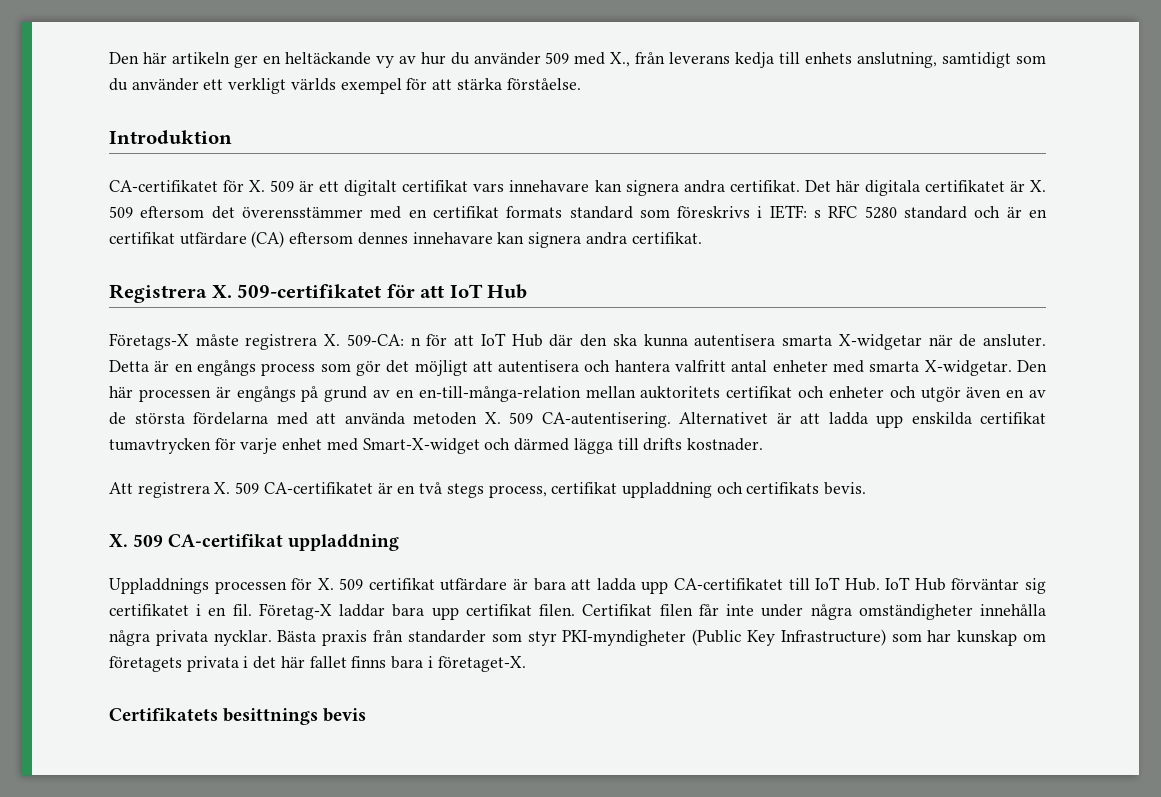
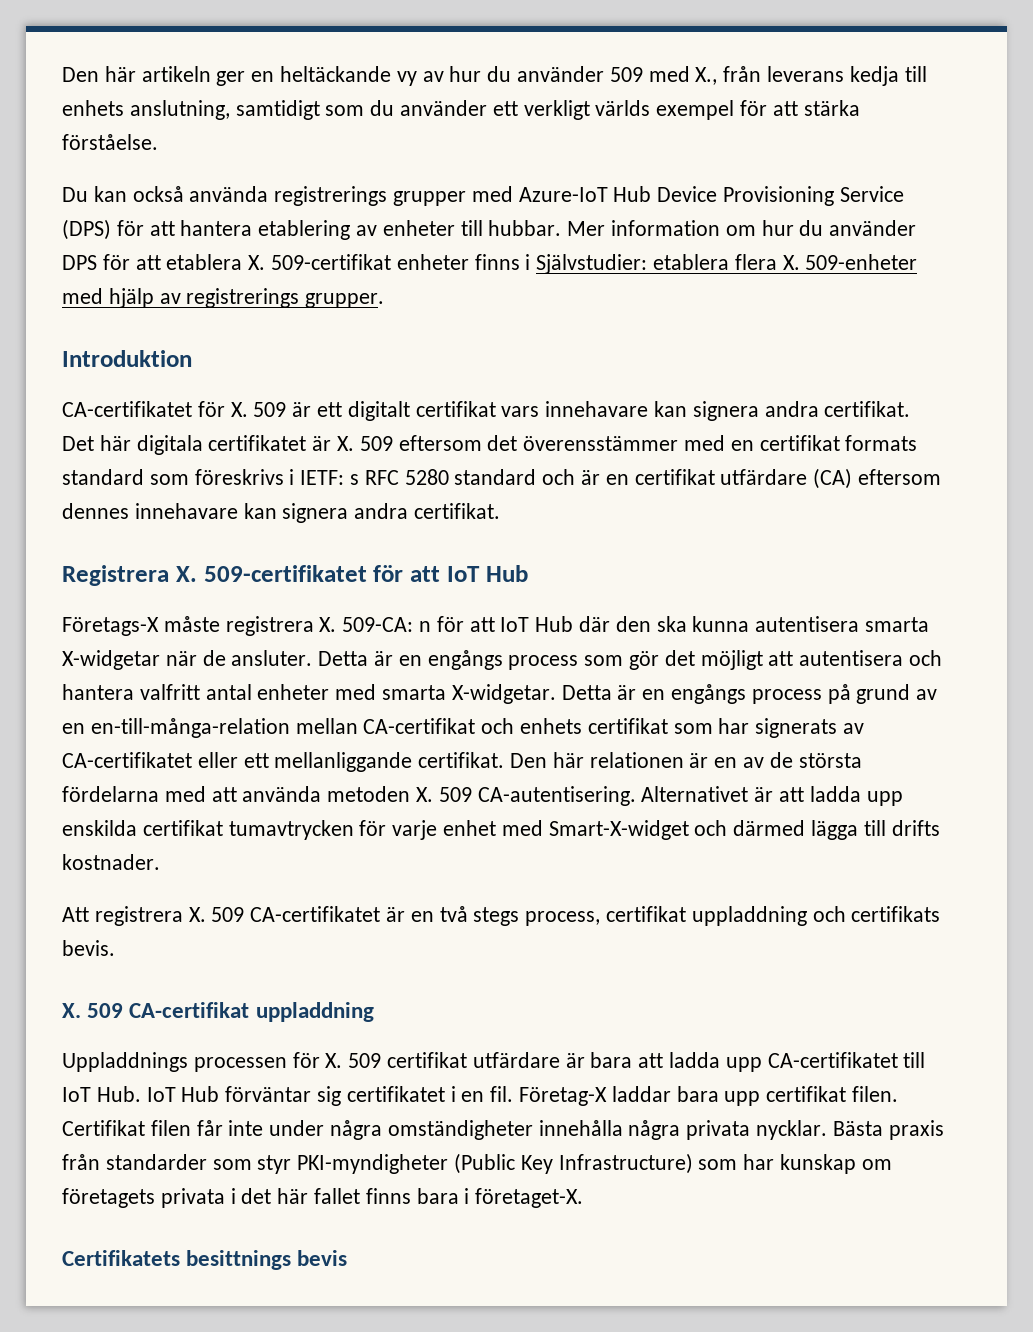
+ Du kan också använda registrerings grupper med Azure-IoT Hub Device Provisioning Service (DPS) för att hantera etablering av enheter till hubbar. Mer information om hur du använder DPS för att etablera X. 509-certifikat enheter finns i Självstudier: etablera flera X. 509-enheter med hjälp av registrerings grupper.
- Den här processen är engångs på grund av en en-till-många-relation mellan auktoritets certifikat och enheter och utgör även en av de största fördelarna med att använda metoden X. 509 CA-autentisering.
+ Detta är en engångs process på grund av en en-till-många-relation mellan CA-certifikat och enhets certifikat som har signerats av CA-certifikatet eller ett mellanliggande certifikat. Den här relationen är en av de största fördelarna med att använda metoden X. 509 CA-autentisering.

